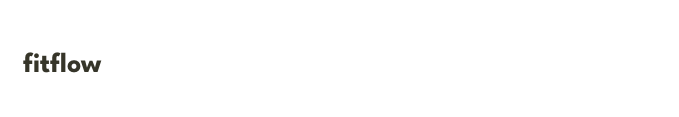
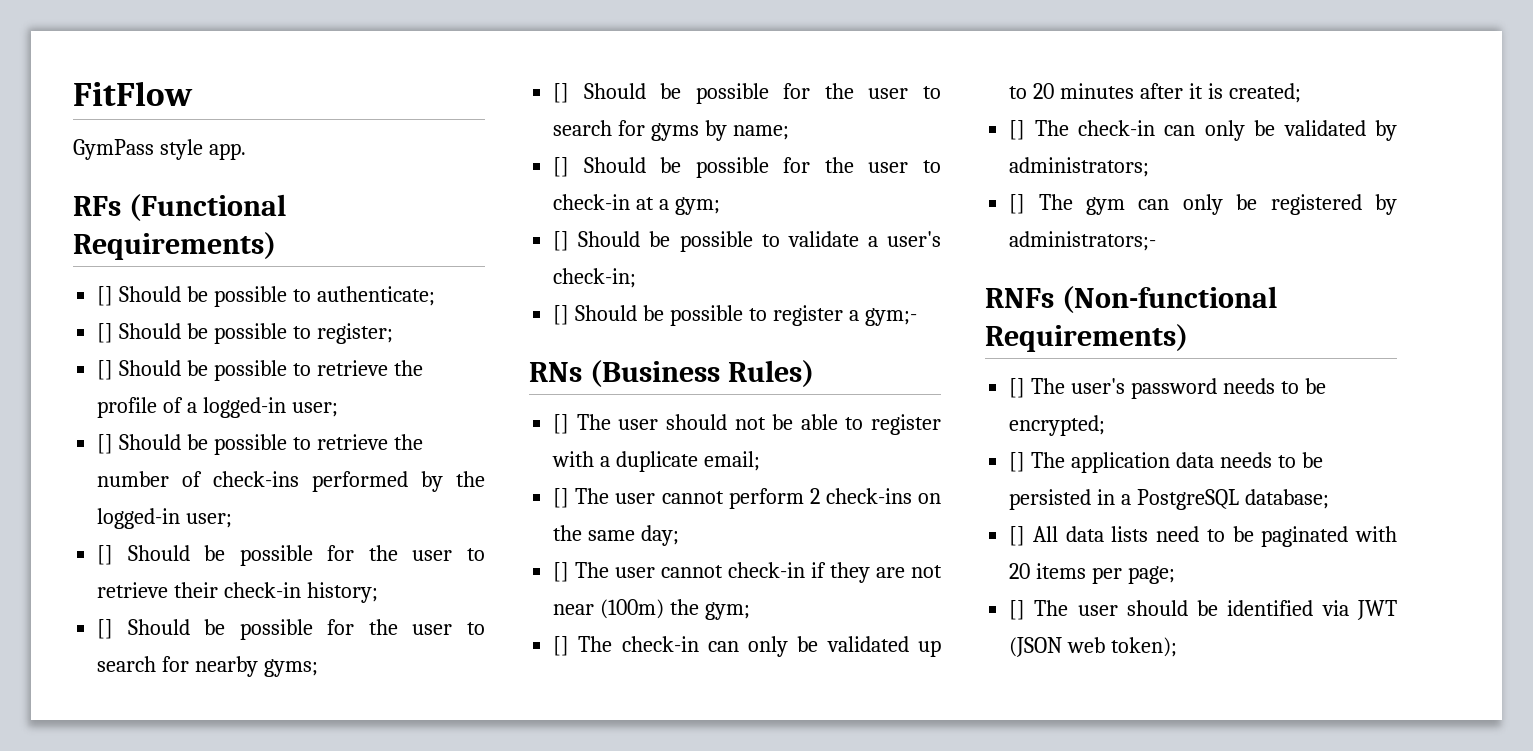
- fitflow
+ FitFlow
+ GymPass style app.
+ RFs (Functional Requirements)
+ [] Should be possible to authenticate;
+ [] Should be possible to register;
+ [] Should be possible to retrieve the profile of a logged-in user;
+ [] Should be possible to retrieve the number of check-ins performed by the logged-in user;
+ [] Should be possible for the user to retrieve their check-in history;
+ [] Should be possible for the user to search for nearby gyms;
+ [] Should be possible for the user to search for gyms by name;
+ [] Should be possible for the user to check-in at a gym;
+ [] Should be possible to validate a user's check-in;
+ [] Should be possible to register a gym;-
+ RNs (Business Rules)
+ [] The user should not be able to register with a duplicate email;
+ [] The user cannot perform 2 check-ins on the same day;
+ [] The user cannot check-in if they are not near (100m) the gym;
+ [] The check-in can only be validated up to 20 minutes after it is created;
+ [] The check-in can only be validated by administrators;
+ [] The gym can only be registered by administrators;-
+ RNFs (Non-functional Requirements)
+ [] The user's password needs to be encrypted;
+ [] The application data needs to be persisted in a PostgreSQL database;
+ [] All data lists need to be paginated with 20 items per page;
+ [] The user should be identified via JWT (JSON web token);

